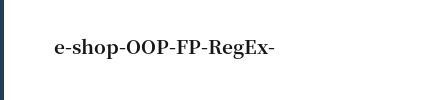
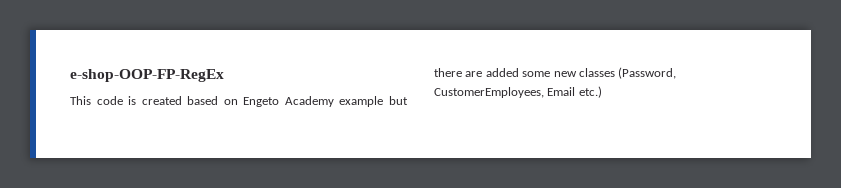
- e-shop-OOP-FP-RegEx-
+ e-shop-OOP-FP-RegEx
+ This code is created based on Engeto Academy example but there are added some new classes (Password, CustomerEmployees, Email etc.)

